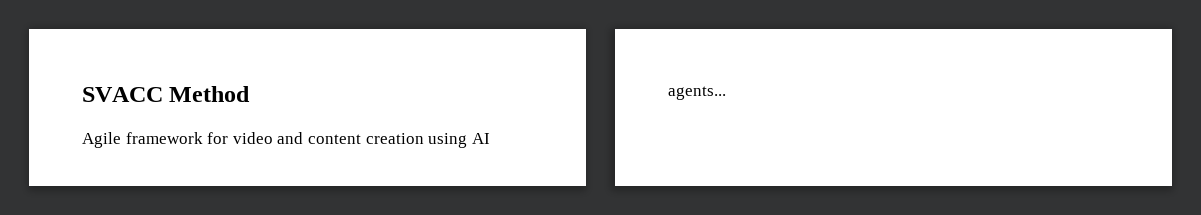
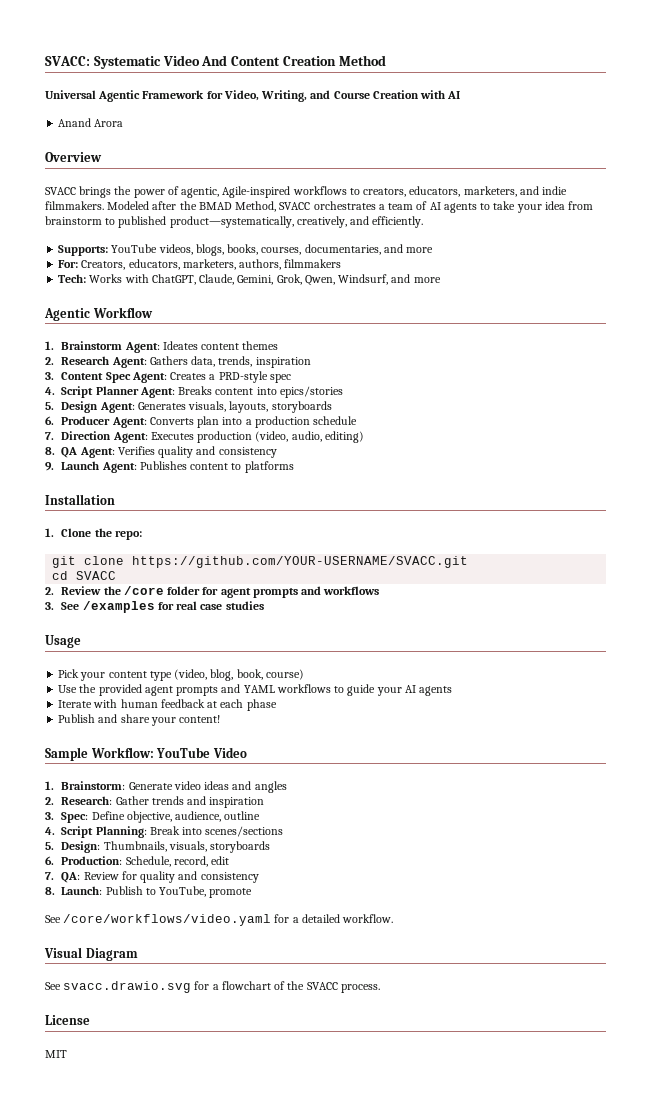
- SVACC Method
- Agile framework for video and content creation using AI agents...
+ SVACC: Systematic Video And Content Creation Method
+ Universal Agentic Framework for Video, Writing, and Course Creation with AI
+ Anand Arora
+ Overview
+ SVACC brings the power of agentic, Agile-inspired workflows to creators, educators, marketers, and indie filmmakers. Modeled after the BMAD Method, SVACC orchestrates a team of AI agents to take your idea from brainstorm to published product—systematically, creatively, and efficiently.
+ Supports: YouTube videos, blogs, books, courses, documentaries, and more
+ For: Creators, educators, marketers, authors, filmmakers
+ Tech: Works with ChatGPT, Claude, Gemini, Grok, Qwen, Windsurf, and more
+ Agentic Workflow
+ 1. Brainstorm Agent: Ideates content themes
+ 2. Research Agent: Gathers data, trends, inspiration
+ 3. Content Spec Agent: Creates a PRD-style spec
+ 4. Script Planner Agent: Breaks content into epics/stories
+ 5. Design Agent: Generates visuals, layouts, storyboards
+ 6. Producer Agent: Converts plan into a production schedule
+ 7. Direction Agent: Executes production (video, audio, editing)
+ 8. QA Agent: Verifies quality and consistency
+ 9. Launch Agent: Publishes content to platforms
+ Installation
+ 1. Clone the repo:
+ git clone https://github.com/YOUR-USERNAME/SVACC.git
+ cd SVACC
+ 2. Review the /core folder for agent prompts and workflows
+ 3. See /examples for real case studies
+ Usage
+ Pick your content type (video, blog, book, course)
+ Use the provided agent prompts and YAML workflows to guide your AI agents
+ Iterate with human feedback at each phase
+ Publish and share your content!
+ Sample Workflow: YouTube Video
+ 1. Brainstorm: Generate video ideas and angles
+ 2. Research: Gather trends and inspiration
+ 3. Spec: Define objective, audience, outline
+ 4. Script Planning: Break into scenes/sections
+ 5. Design: Thumbnails, visuals, storyboards
+ 6. Production: Schedule, record, edit
+ 7. QA: Review for quality and consistency
+ 8. Launch: Publish to YouTube, promote
+ See /core/workflows/video.yaml for a detailed workflow.
+ Visual Diagram
+ See svacc.drawio.svg for a flowchart of the SVACC process.
+ License
+ MIT

